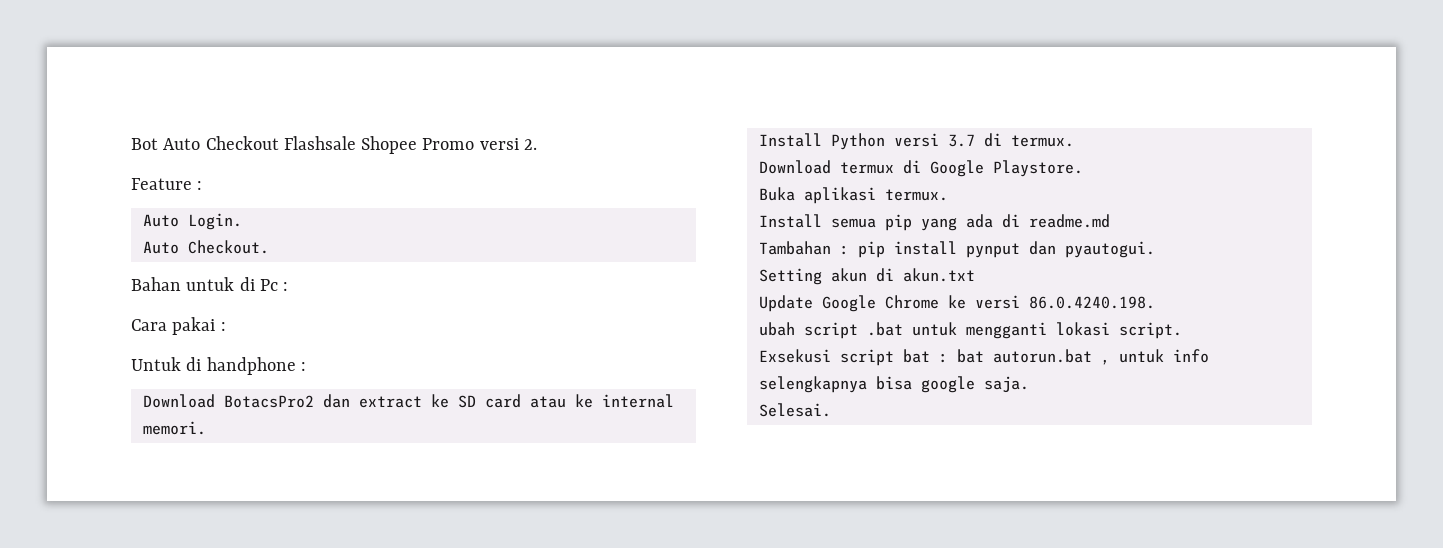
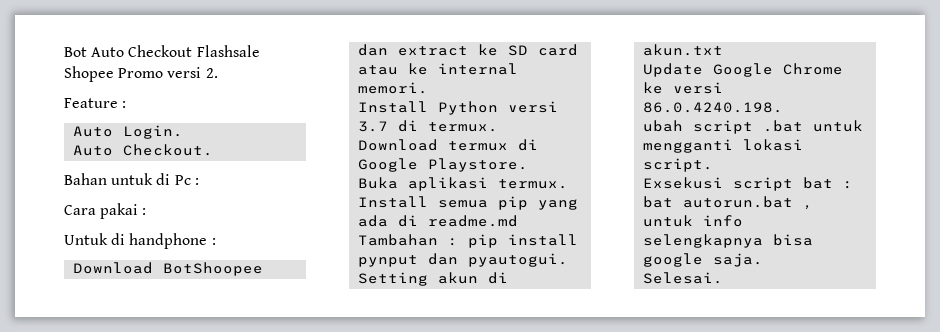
- Download BotacsPro2 dan extract ke SD card atau ke internal memori.
+ Download BotShoopee dan extract ke SD card atau ke internal memori.

